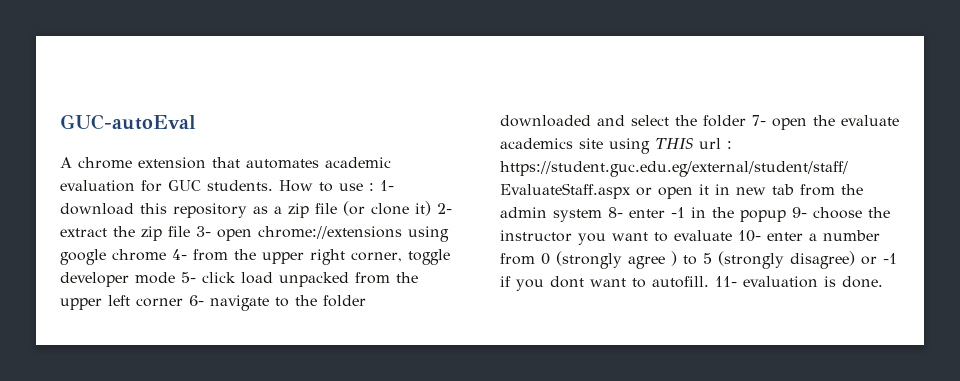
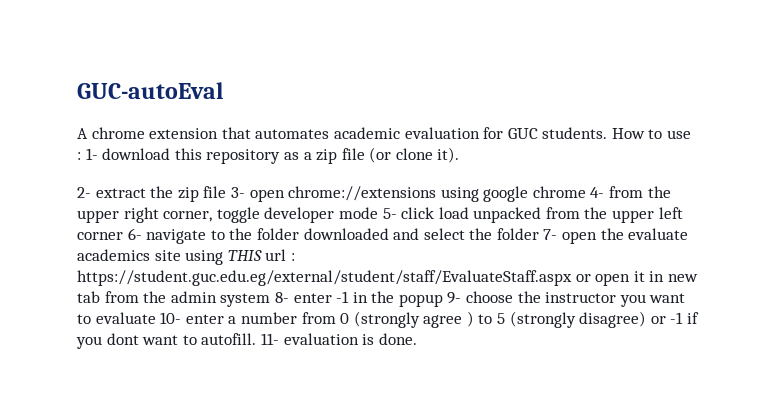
- 1- download this repository as a zip file (or clone it) 2- extract the zip file 3- open chrome://extensions using google chrome 4- from the upper right corner, toggle developer mode 5- click load unpacked from the upper left corner 6- navigate to the folder downloaded and select the folder 7- open the evaluate academics site using THIS url :
+ 1- download this repository as a zip file (or clone it).
+ 2- extract the zip file 3- open chrome://extensions using google chrome 4- from the upper right corner, toggle developer mode 5- click load unpacked from the upper left corner 6- navigate to the folder downloaded and select the folder 7- open the evaluate academics site using THIS url :

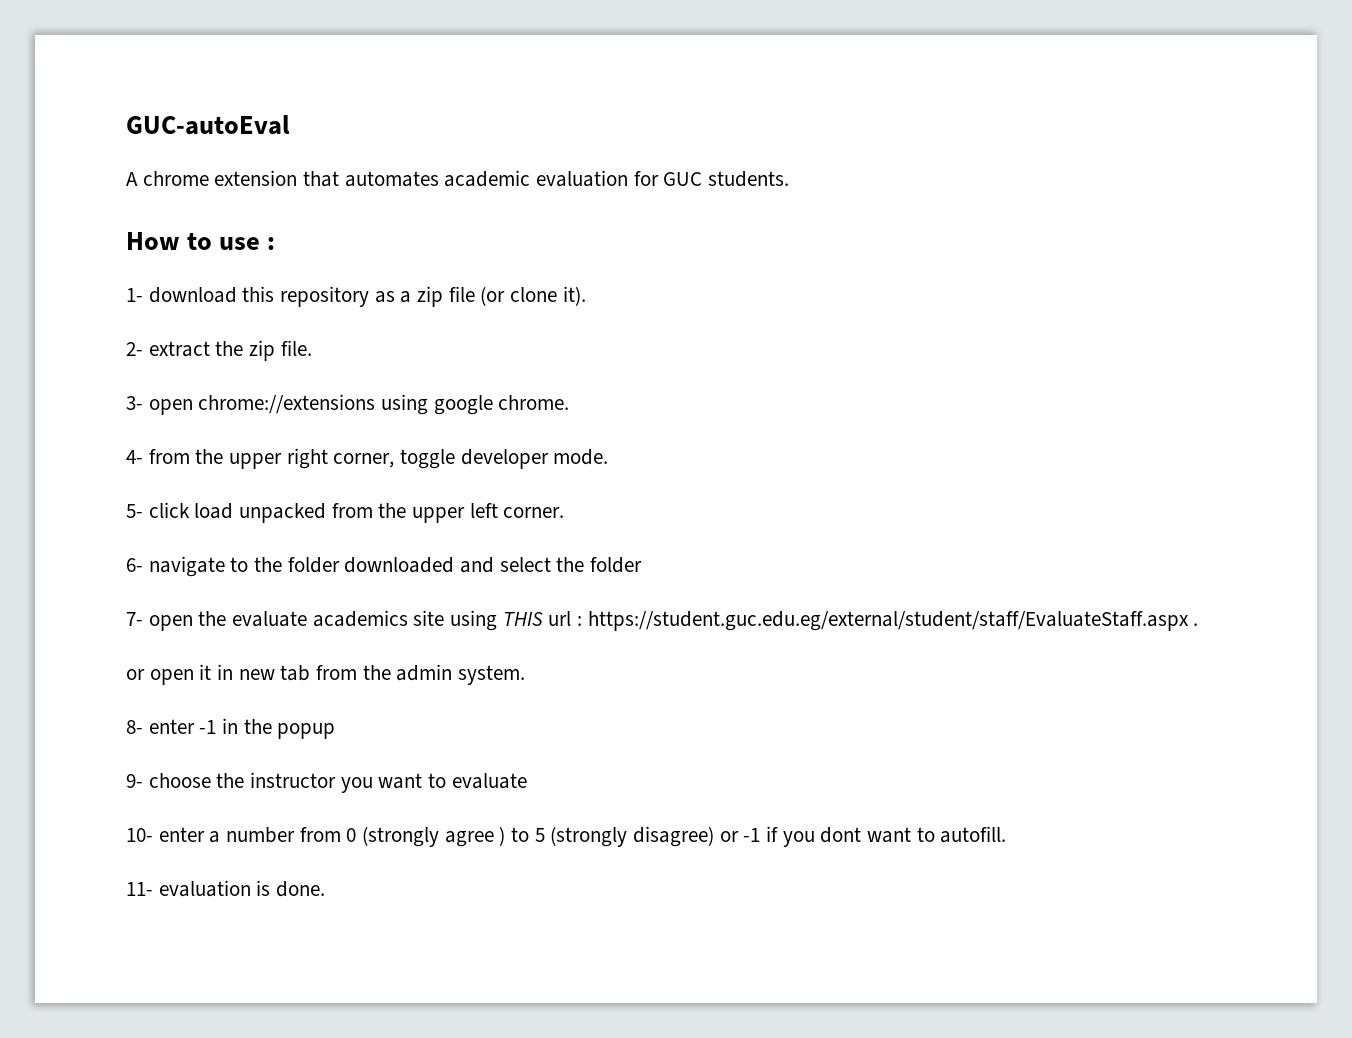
- A chrome extension that automates academic evaluation for GUC students. How to use : 1- download this repository as a zip file (or clone it).
+ A chrome extension that automates academic evaluation for GUC students.
+ How to use :
+ 1- download this repository as a zip file (or clone it).
- 2- extract the zip file 3- open chrome://extensions using google chrome 4- from the upper right corner, toggle developer mode 5- click load unpacked from the upper left corner 6- navigate to the folder downloaded and select the folder 7- open the evaluate academics site using THIS url :
+ 2- extract the zip file.
+ 3- open chrome://extensions using google chrome.
+ 4- from the upper right corner, toggle developer mode.
+ 5- click load unpacked from the upper left corner.
+ 6- navigate to the folder downloaded and select the folder
+ 7- open the evaluate academics site using THIS url :
- https://student.guc.edu.eg/external/student/staff/EvaluateStaff.aspx or open it in new tab from the admin system 8- enter -1 in the popup 9- choose the instructor you want to evaluate 10- enter a number from 0 (strongly agree ) to 5 (strongly disagree) or -1 if you dont want to autofill. 11- evaluation is done.
+ https://student.guc.edu.eg/external/student/staff/EvaluateStaff.aspx .
+ or open it in new tab from the admin system.
+ 8- enter -1 in the popup
+ 9- choose the instructor you want to evaluate
+ 10- enter a number from 0 (strongly agree ) to 5 (strongly disagree) or -1 if you dont want to autofill.
+ 11- evaluation is done.

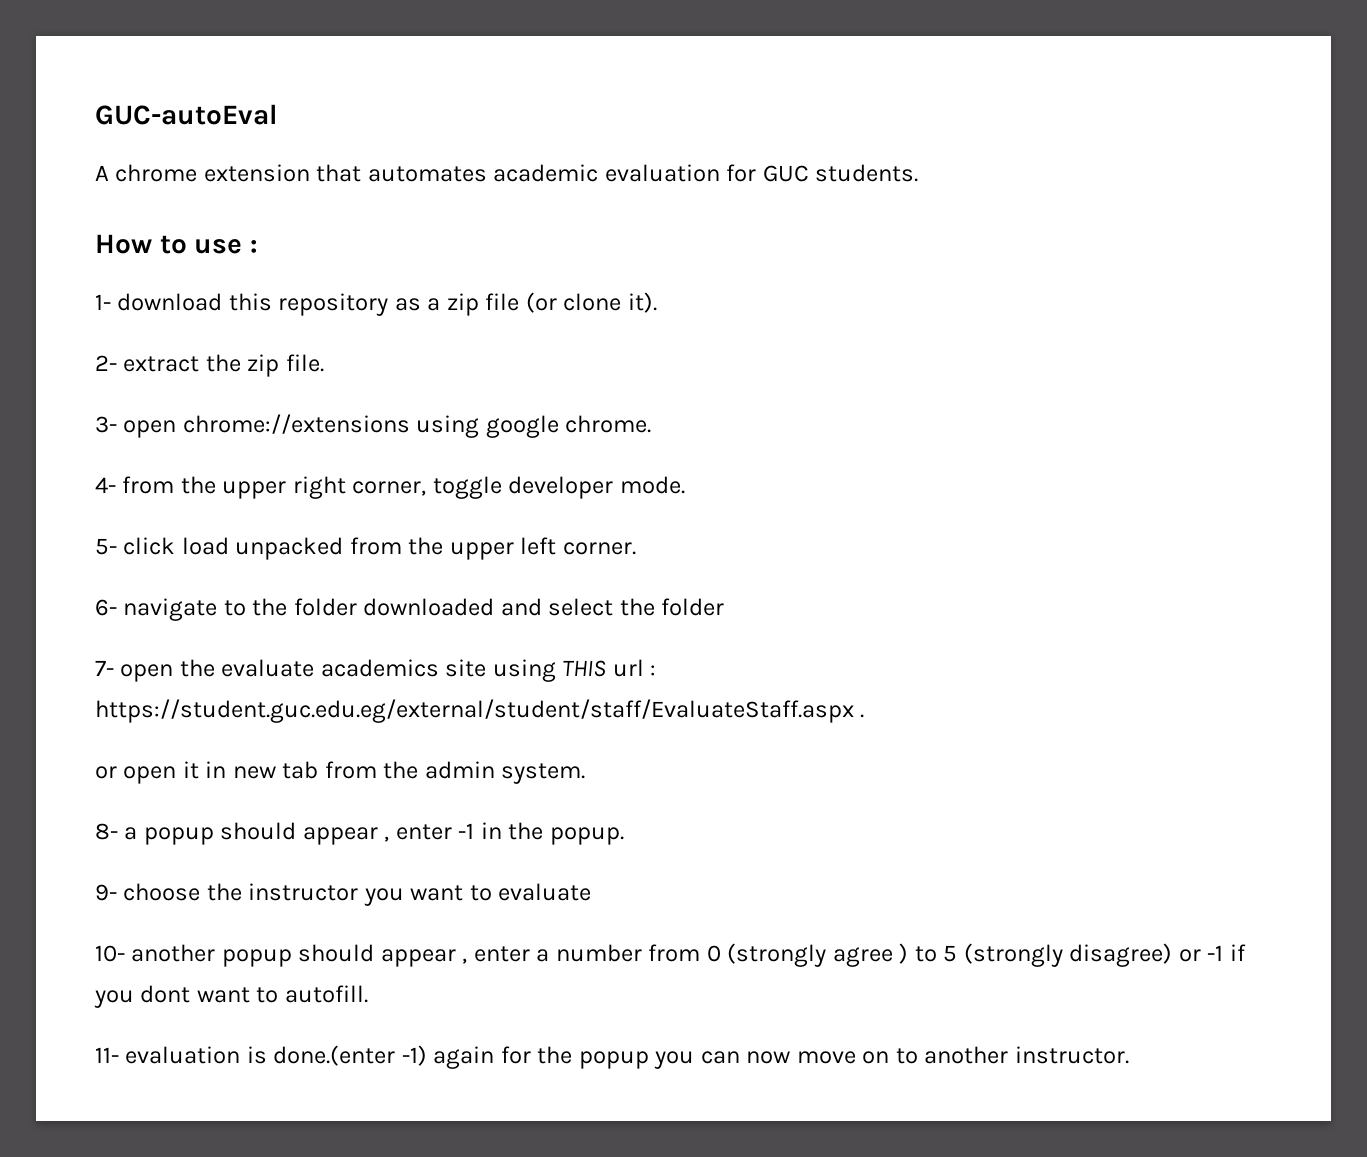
- 8- enter -1 in the popup
+ 8- a popup should appear , enter -1 in the popup.
- 10- enter a number from 0 (strongly agree ) to 5 (strongly disagree) or -1 if you dont want to autofill.
+ 10- another popup should appear , enter a number from 0 (strongly agree ) to 5 (strongly disagree) or -1 if you dont want to autofill.
- 11- evaluation is done.
+ 11- evaluation is done.(enter -1) again for the popup you can now move on to another instructor.

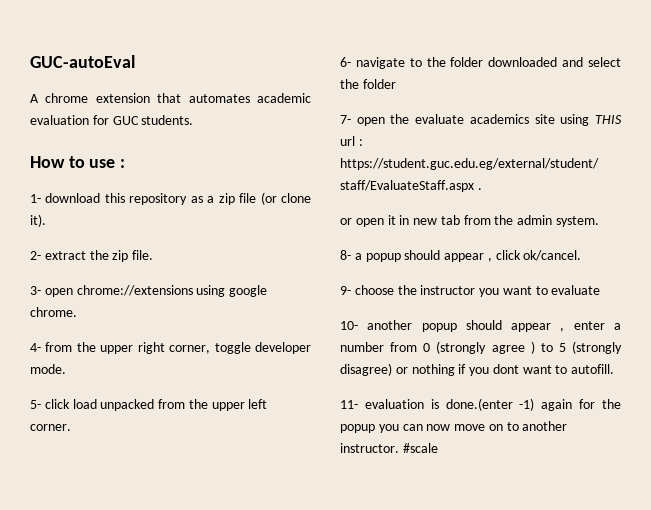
- 8- a popup should appear , enter -1 in the popup.
+ 8- a popup should appear , click ok/cancel.
- 10- another popup should appear , enter a number from 0 (strongly agree ) to 5 (strongly disagree) or -1 if you dont want to autofill.
+ 10- another popup should appear , enter a number from 0 (strongly agree ) to 5 (strongly disagree) or nothing if you dont want to autofill.
+ #scale

